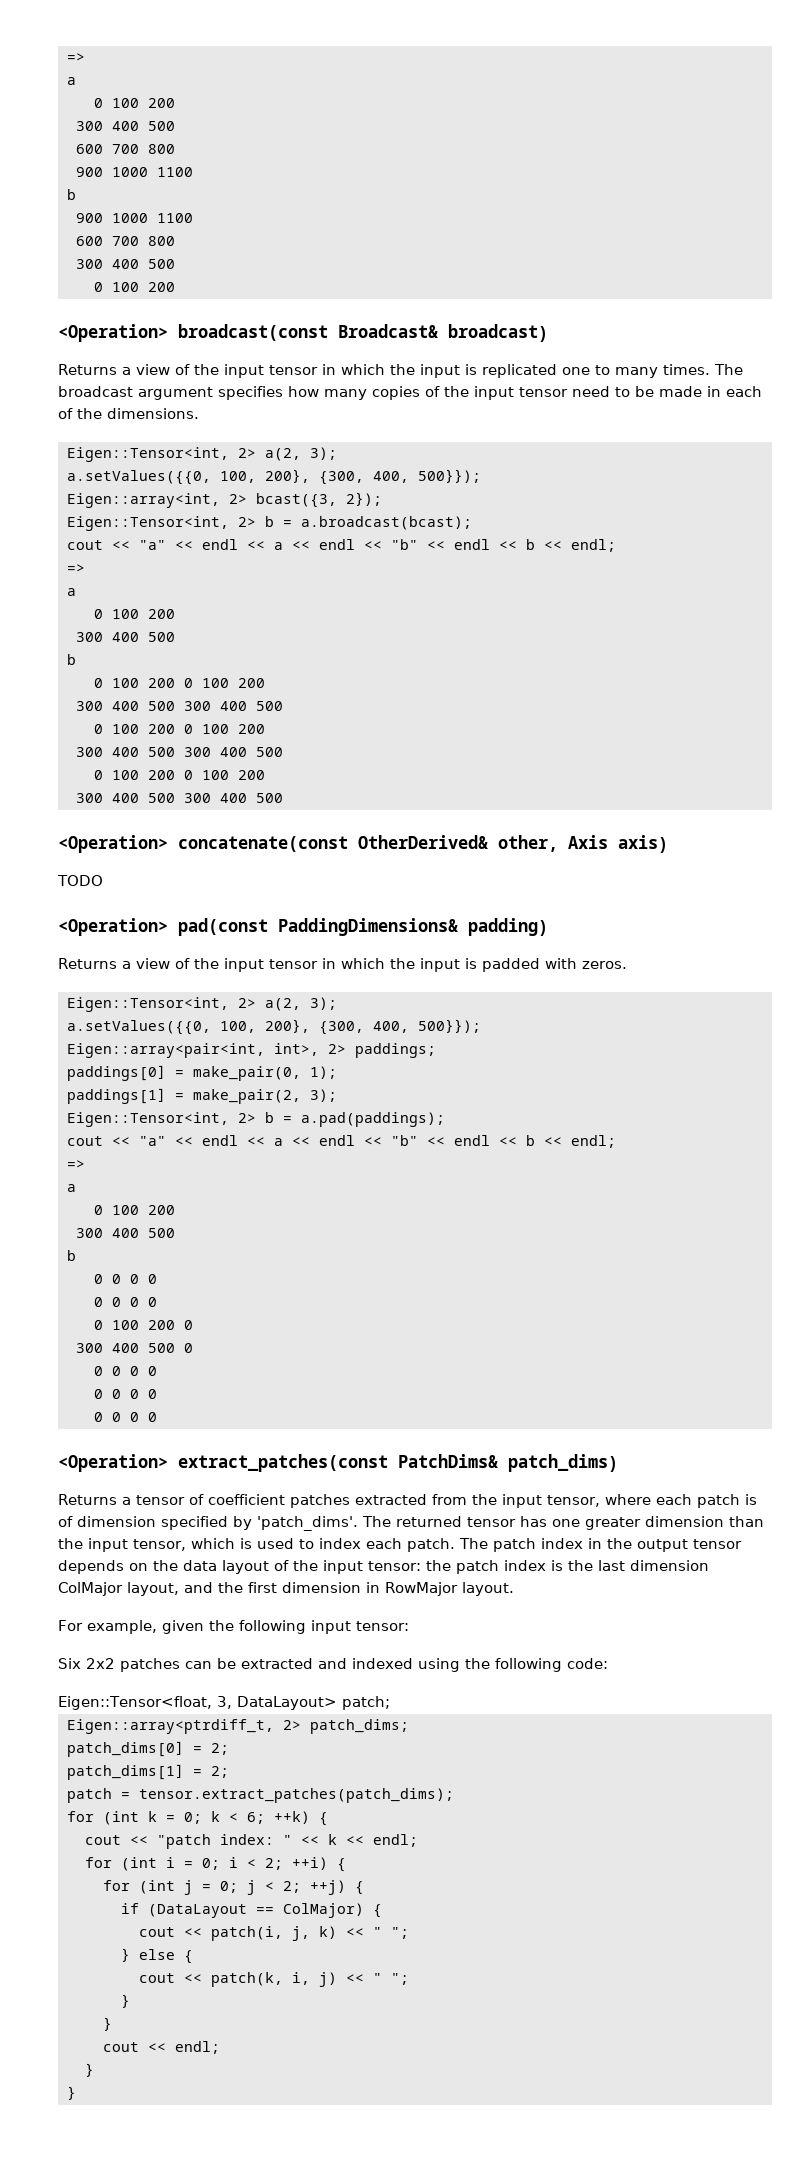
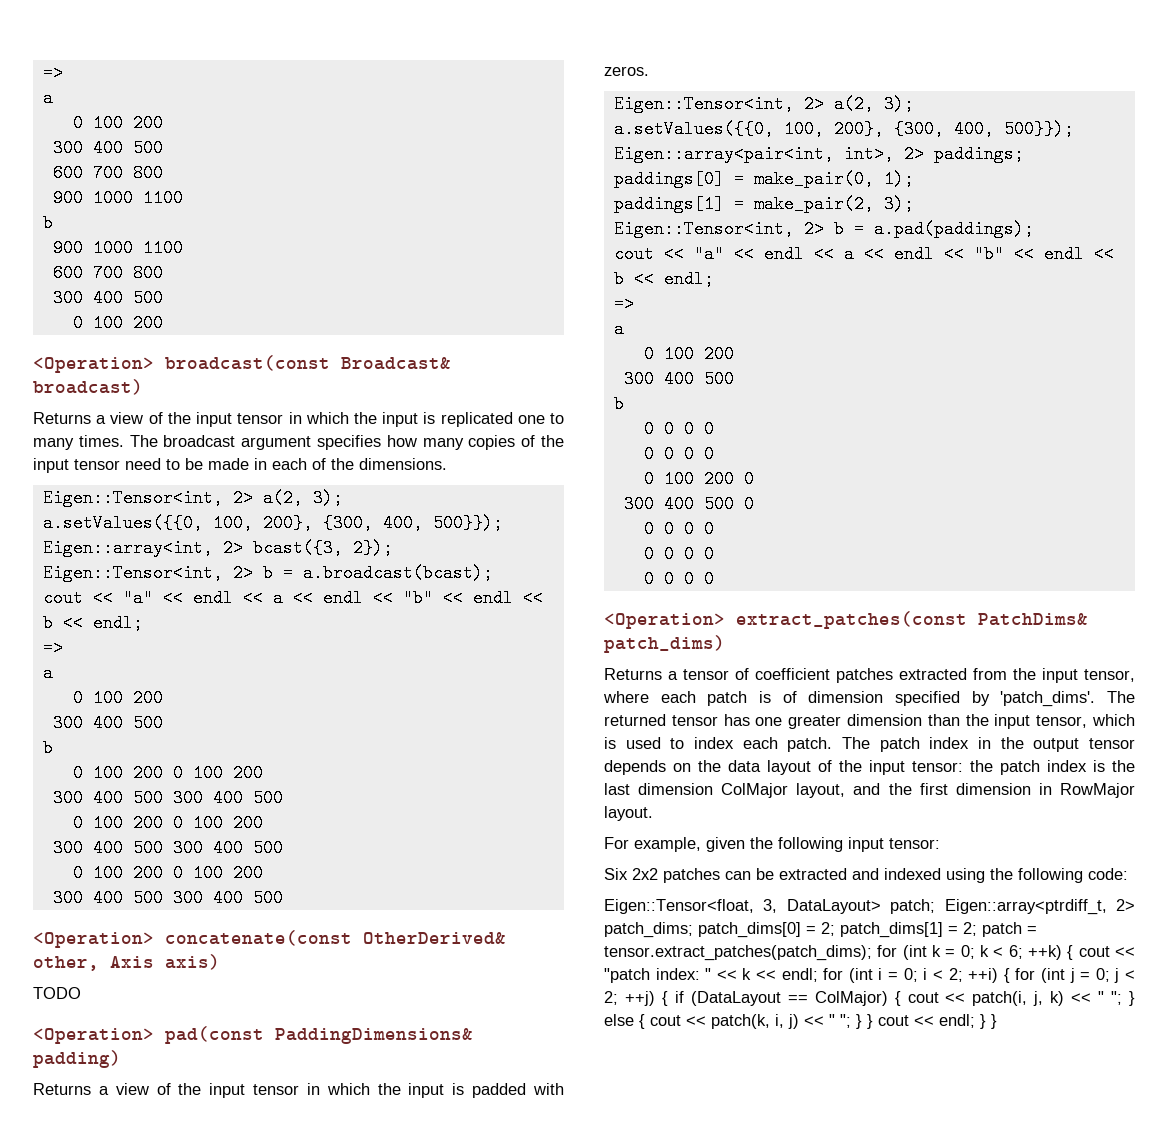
- Eigen::Tensor<float, 3, DataLayout> patch;
- Eigen::array<ptrdiff_t, 2> patch_dims;
- patch_dims[0] = 2;
- patch_dims[1] = 2;
- patch = tensor.extract_patches(patch_dims);
- for (int k = 0;
+ Eigen::Tensor<float, 3, DataLayout> patch; Eigen::array<ptrdiff_t, 2> patch_dims; patch_dims[0] = 2; patch_dims[1] = 2; patch = tensor.extract_patches(patch_dims); for (int k = 0;
- ++k) {
- cout << "patch index:
+ ++k) { cout << "patch index:
- " << k << endl;
- for (int i = 0;
+ " << k << endl; for (int i = 0;
- ++i) {
- for (int j = 0;
+ ++i) { for (int j = 0;
- ++j) {
- if (DataLayout == ColMajor) {
- cout << patch(i, j, k) << " ";
- } else {
- cout << patch(k, i, j) << " ";
- }
- }
- cout << endl;
- }
- }
+ ++j) { if (DataLayout == ColMajor) { cout << patch(i, j, k) << " "; } else { cout << patch(k, i, j) << " "; } } cout << endl; } }

